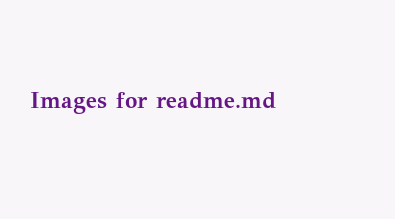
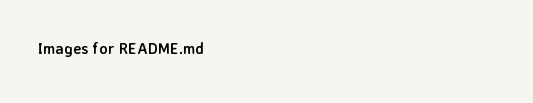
- Images for readme.md
+ Images for README.md

